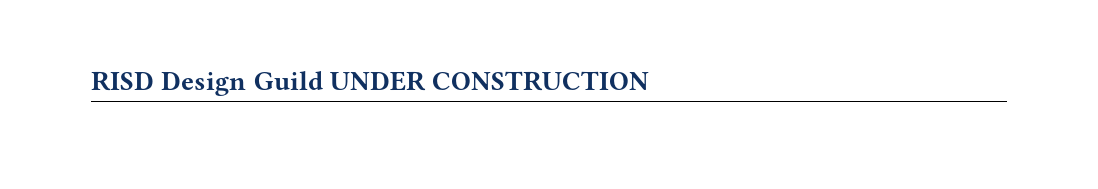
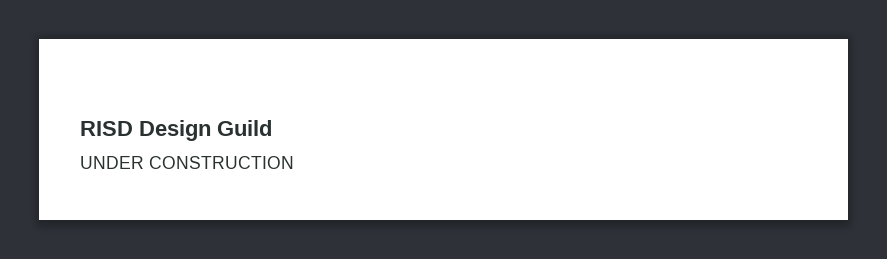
- RISD Design Guild UNDER CONSTRUCTION
+ RISD Design Guild
+ UNDER CONSTRUCTION

